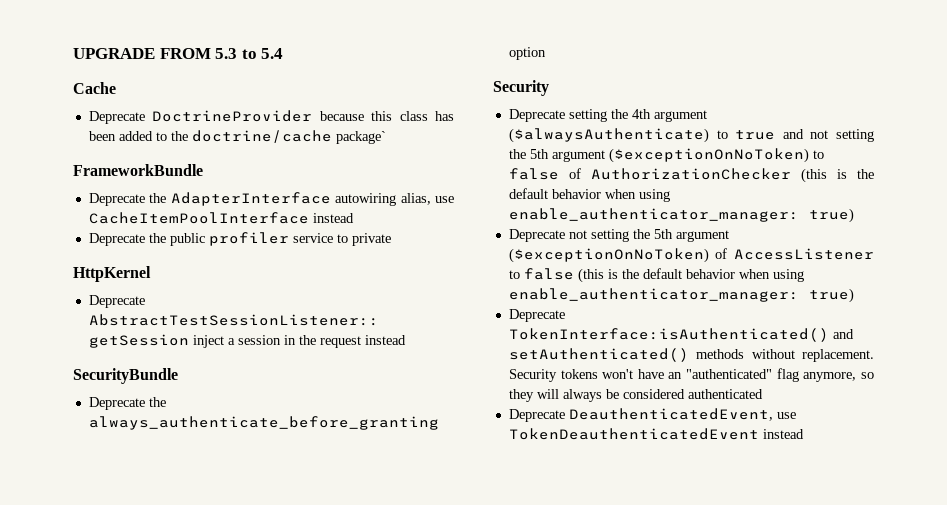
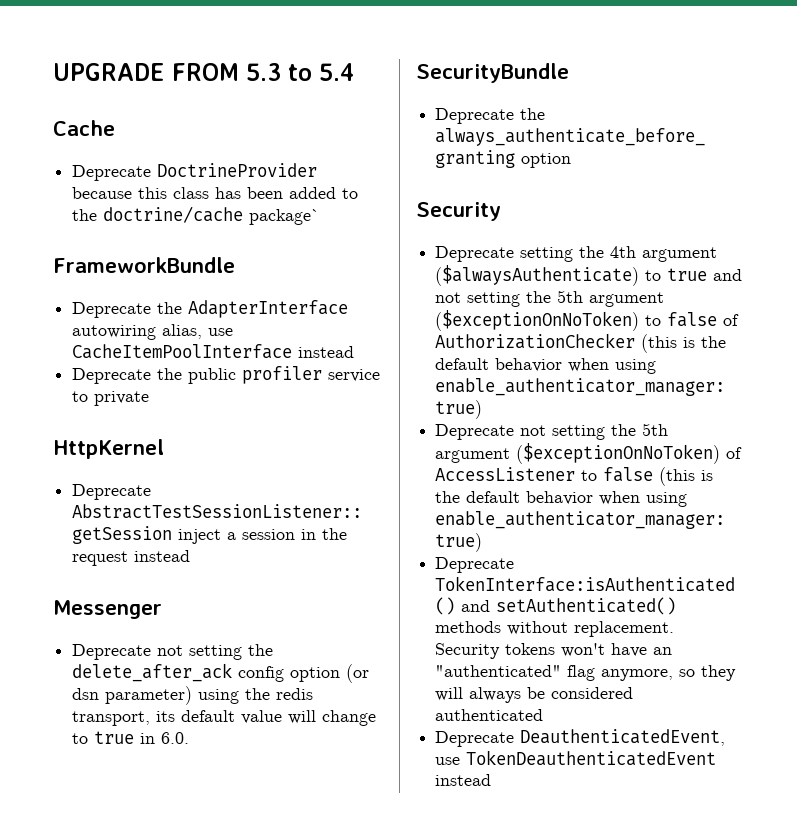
+ Messenger
+ Deprecate not setting the delete_after_ack config option (or dsn parameter) using the redis transport, its default value will change to true in 6.0.

